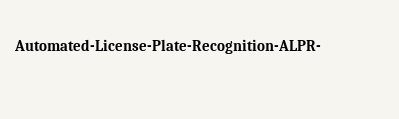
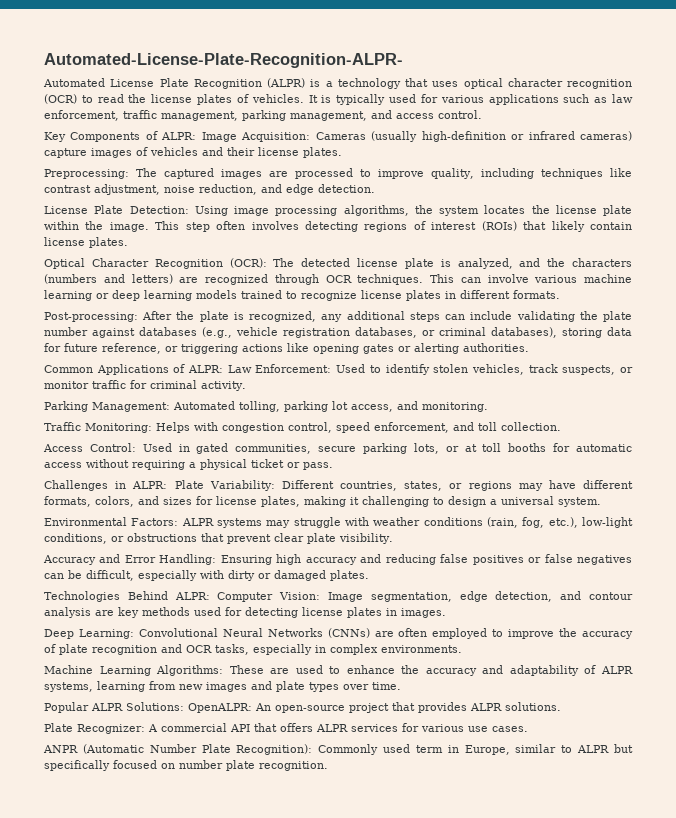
+ Automated License Plate Recognition (ALPR) is a technology that uses optical character recognition (OCR) to read the license plates of vehicles. It is typically used for various applications such as law enforcement, traffic management, parking management, and access control.
+ Key Components of ALPR: Image Acquisition: Cameras (usually high-definition or infrared cameras) capture images of vehicles and their license plates.
+ Preprocessing: The captured images are processed to improve quality, including techniques like contrast adjustment, noise reduction, and edge detection.
+ License Plate Detection: Using image processing algorithms, the system locates the license plate within the image. This step often involves detecting regions of interest (ROIs) that likely contain license plates.
+ Optical Character Recognition (OCR): The detected license plate is analyzed, and the characters (numbers and letters) are recognized through OCR techniques. This can involve various machine learning or deep learning models trained to recognize license plates in different formats.
+ Post-processing: After the plate is recognized, any additional steps can include validating the plate number against databases (e.g., vehicle registration databases, or criminal databases), storing data for future reference, or triggering actions like opening gates or alerting authorities.
+ Common Applications of ALPR: Law Enforcement: Used to identify stolen vehicles, track suspects, or monitor traffic for criminal activity.
+ Parking Management: Automated tolling, parking lot access, and monitoring.
+ Traffic Monitoring: Helps with congestion control, speed enforcement, and toll collection.
+ Access Control: Used in gated communities, secure parking lots, or at toll booths for automatic access without requiring a physical ticket or pass.
+ Challenges in ALPR: Plate Variability: Different countries, states, or regions may have different formats, colors, and sizes for license plates, making it challenging to design a universal system.
+ Environmental Factors: ALPR systems may struggle with weather conditions (rain, fog, etc.), low-light conditions, or obstructions that prevent clear plate visibility.
+ Accuracy and Error Handling: Ensuring high accuracy and reducing false positives or false negatives can be difficult, especially with dirty or damaged plates.
+ Technologies Behind ALPR: Computer Vision: Image segmentation, edge detection, and contour analysis are key methods used for detecting license plates in images.
+ Deep Learning: Convolutional Neural Networks (CNNs) are often employed to improve the accuracy of plate recognition and OCR tasks, especially in complex environments.
+ Machine Learning Algorithms: These are used to enhance the accuracy and adaptability of ALPR systems, learning from new images and plate types over time.
+ Popular ALPR Solutions: OpenALPR: An open-source project that provides ALPR solutions.
+ Plate Recognizer: A commercial API that offers ALPR services for various use cases.
+ ANPR (Automatic Number Plate Recognition): Commonly used term in Europe, similar to ALPR but specifically focused on number plate recognition.

